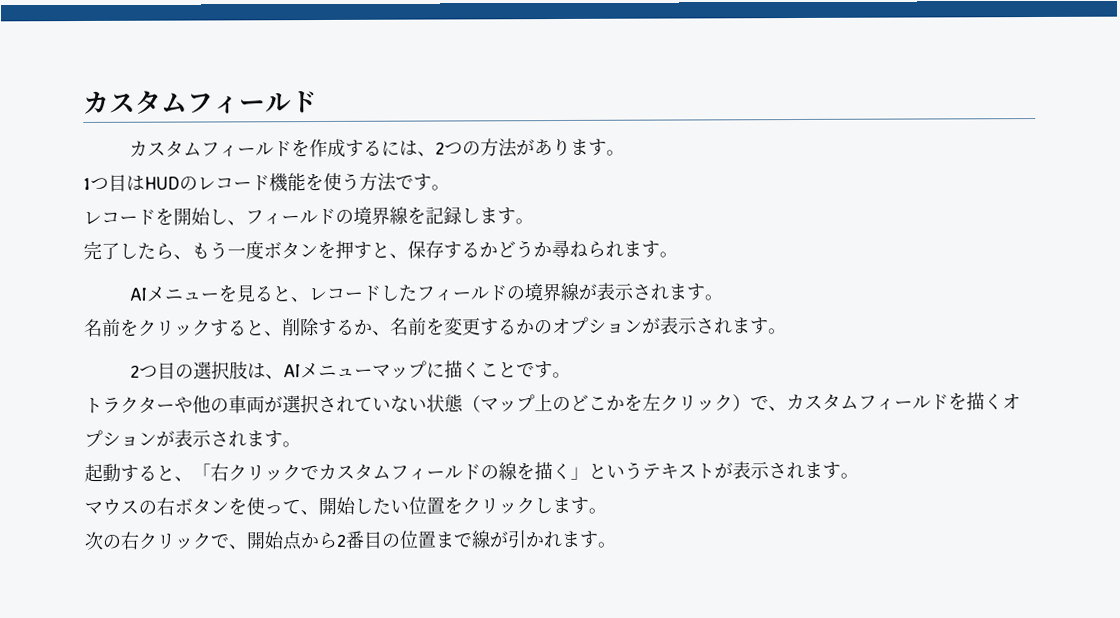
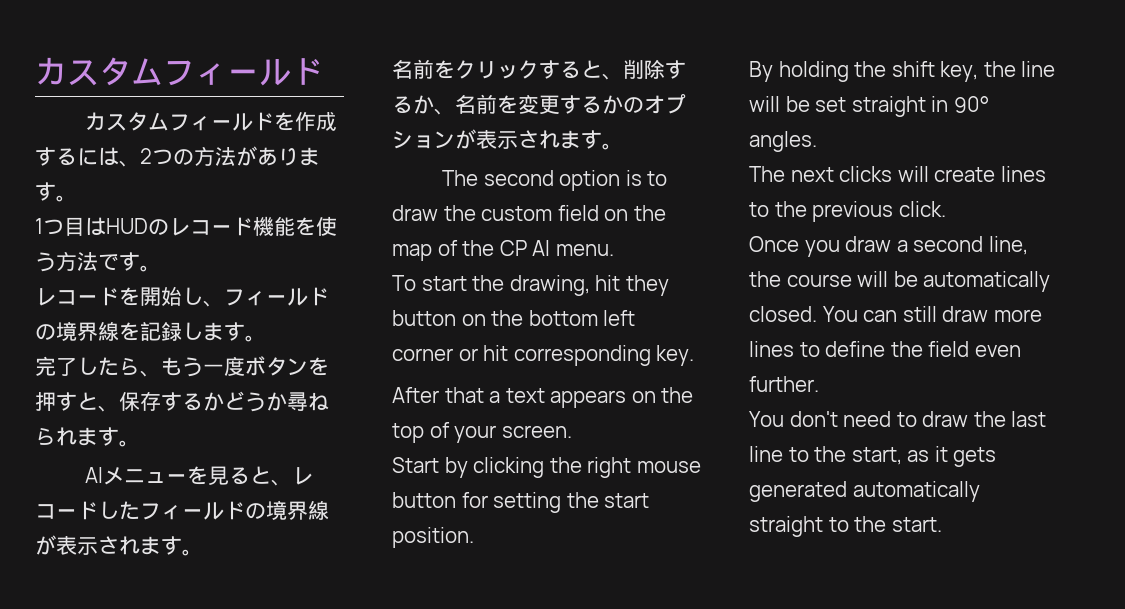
- 2つ目の選択肢は、AIメニューマップに描くことです。
- トラクターや他の車両が選択されていない状態（マップ上のどこかを左クリック）で、カスタムフィールドを描くオプションが表示されます。
- 起動すると、「右クリックでカスタムフィールドの線を描く」というテキストが表示されます。
- マウスの右ボタンを使って、開始したい位置をクリックします。
- 次の右クリックで、開始点から2番目の位置まで線が引かれます。
+ The second option is to draw the custom field on the map of the CP AI menu.
+ To start the drawing, hit they button on the bottom left corner or hit corresponding key.
+ After that a text appears on the top of your screen.
+ Start by clicking the right mouse button for setting the start position.
+ By holding the shift key, the line will be set straight in 90° angles.
+ The next clicks will create lines to the previous click.
+ Once you draw a second line, the course will be automatically closed. You can still draw more lines to define the field even further.
+ You don't need to draw the last line to the start, as it gets generated automatically straight to the start.

